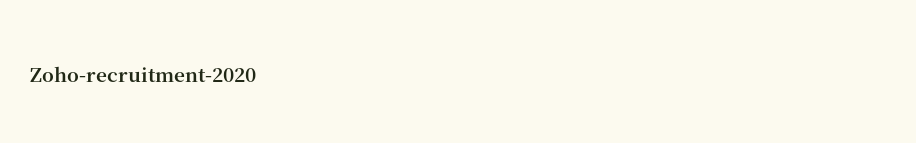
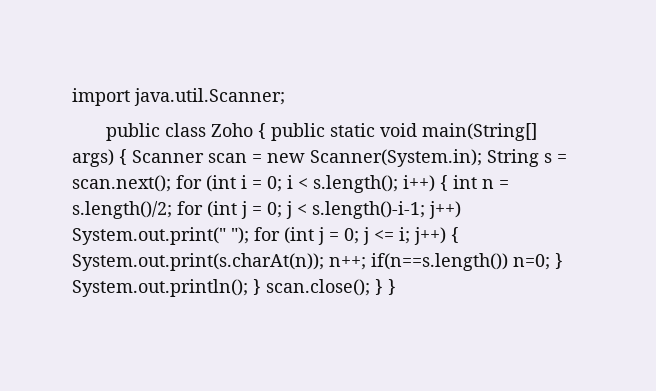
- Zoho-recruitment-2020
+ import java.util.Scanner;
+ public class Zoho { public static void main(String[] args) { Scanner scan = new Scanner(System.in); String s = scan.next(); for (int i = 0; i < s.length(); i++) { int n = s.length()/2; for (int j = 0; j < s.length()-i-1; j++) System.out.print(" "); for (int j = 0; j <= i; j++) { System.out.print(s.charAt(n)); n++; if(n==s.length()) n=0; } System.out.println(); } scan.close(); } }

